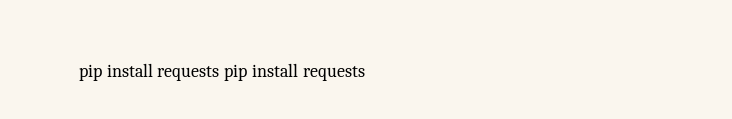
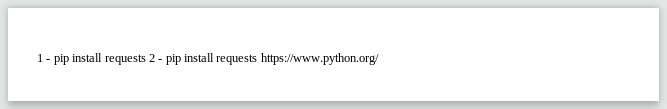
- pip install requests pip install requests
+ 1 - pip install requests 2 - pip install requests https://www.python.org/

